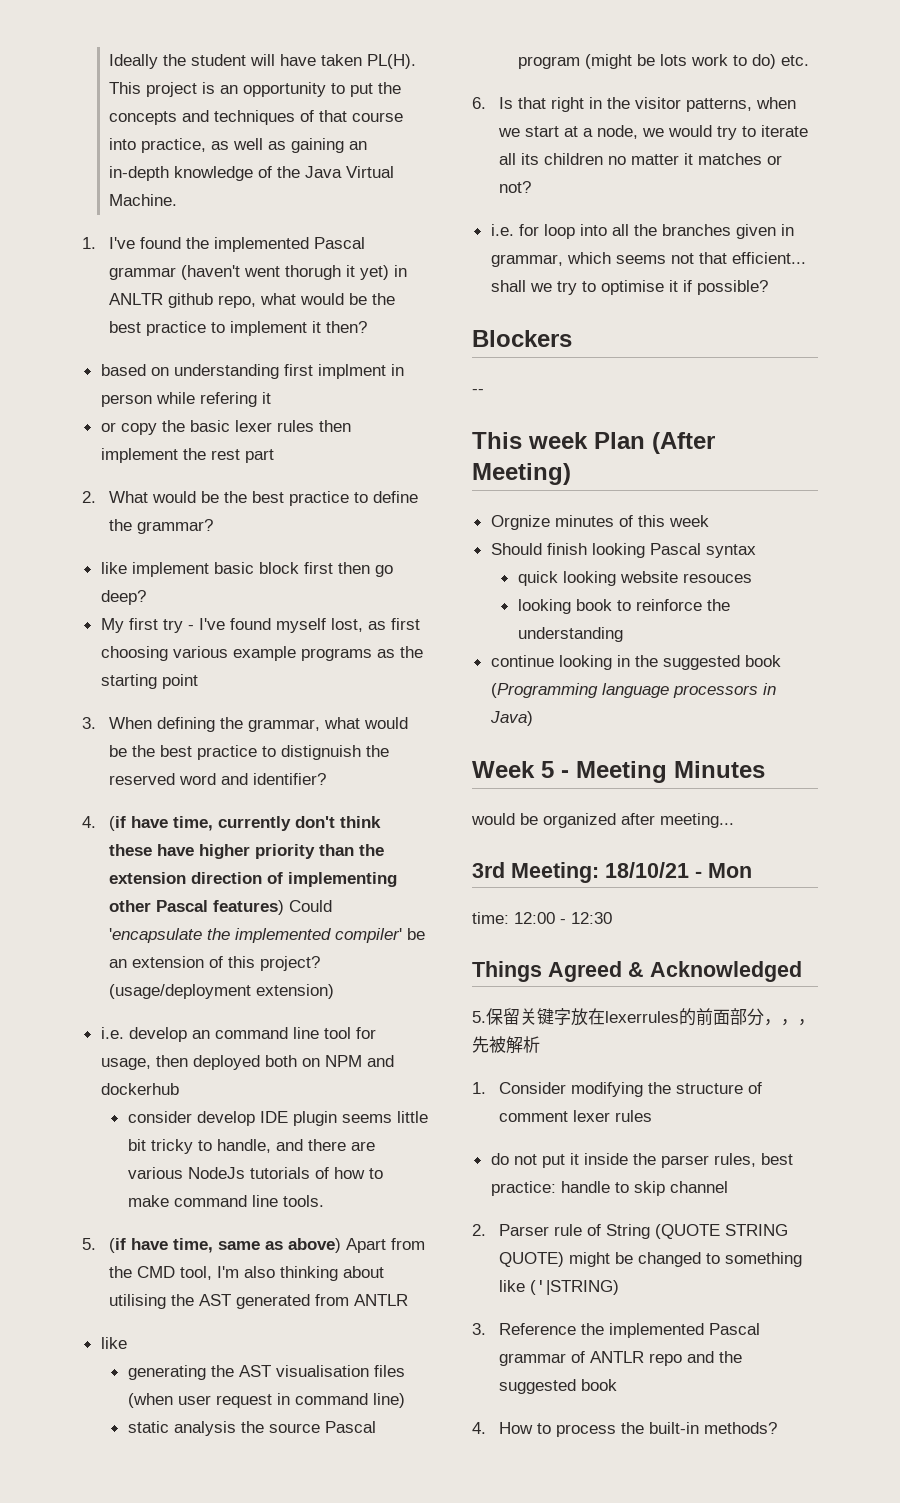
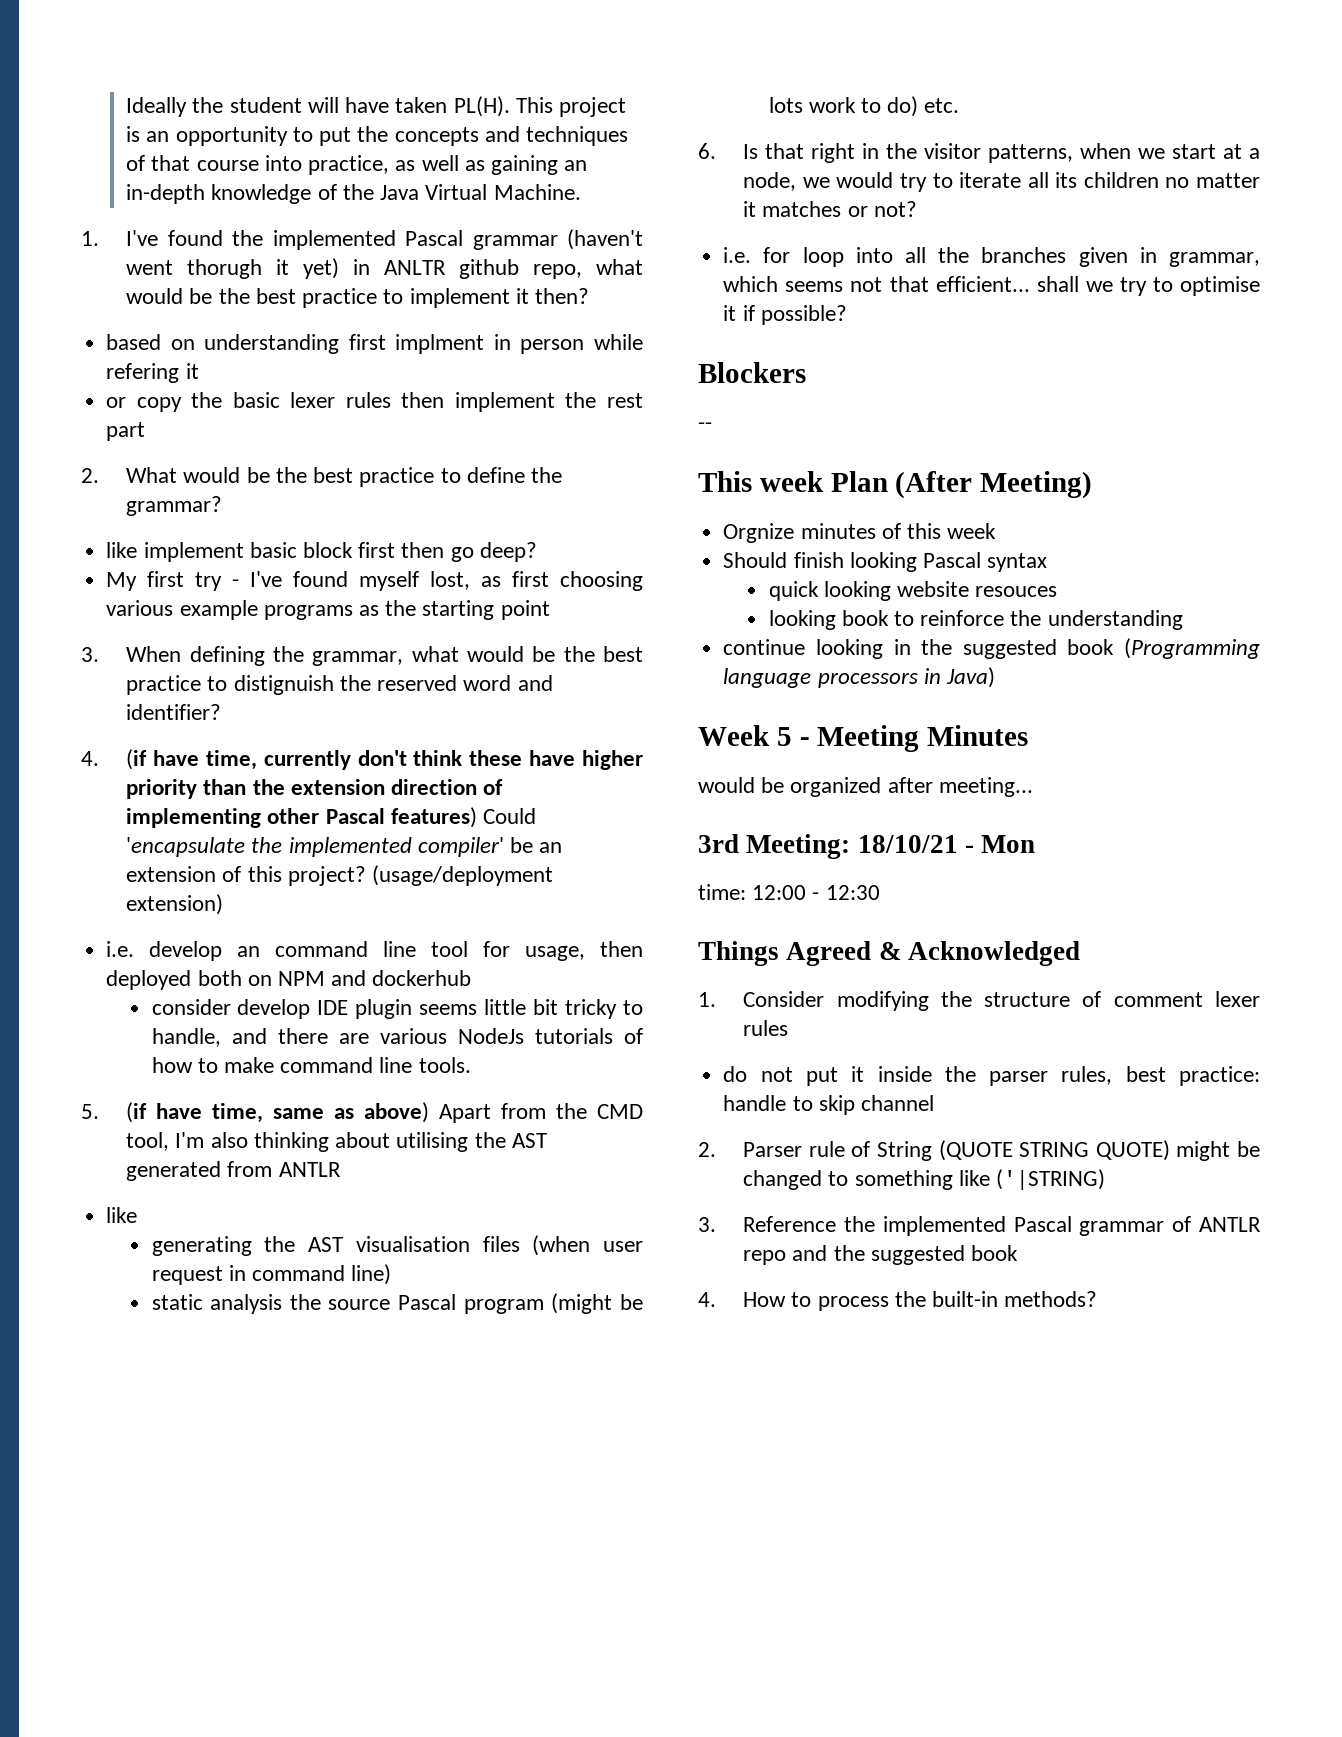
- 5.保留关键字放在lexerrules的前面部分，，，先被解析

